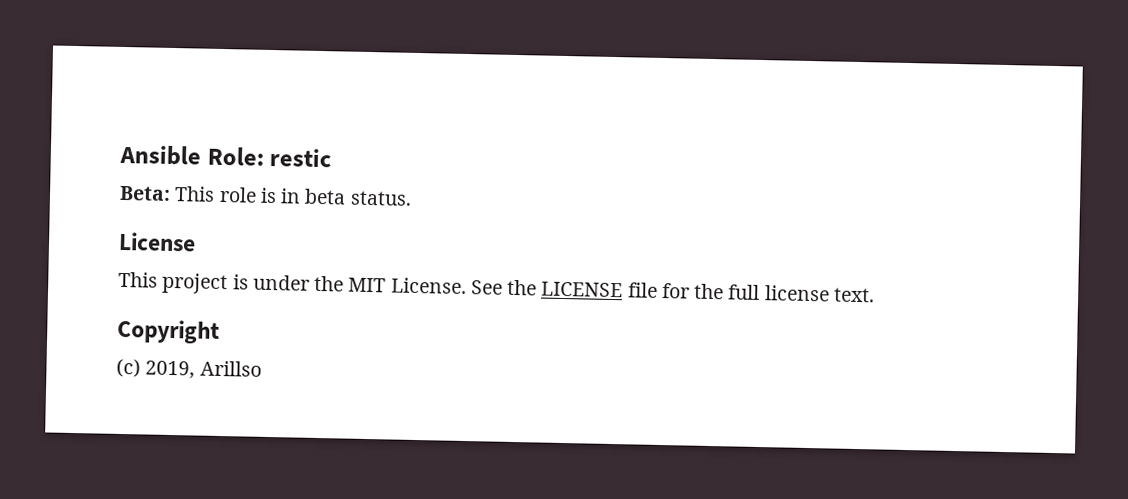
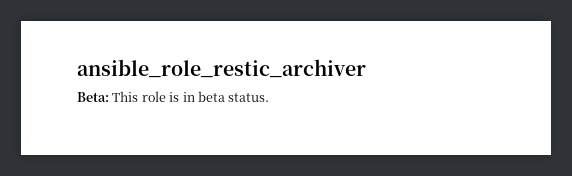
- Ansible Role: restic
+ ansible_role_restic_archiver
- License
- This project is under the MIT License. See the LICENSE file for the full license text.
- Copyright
- (c) 2019, Arillso

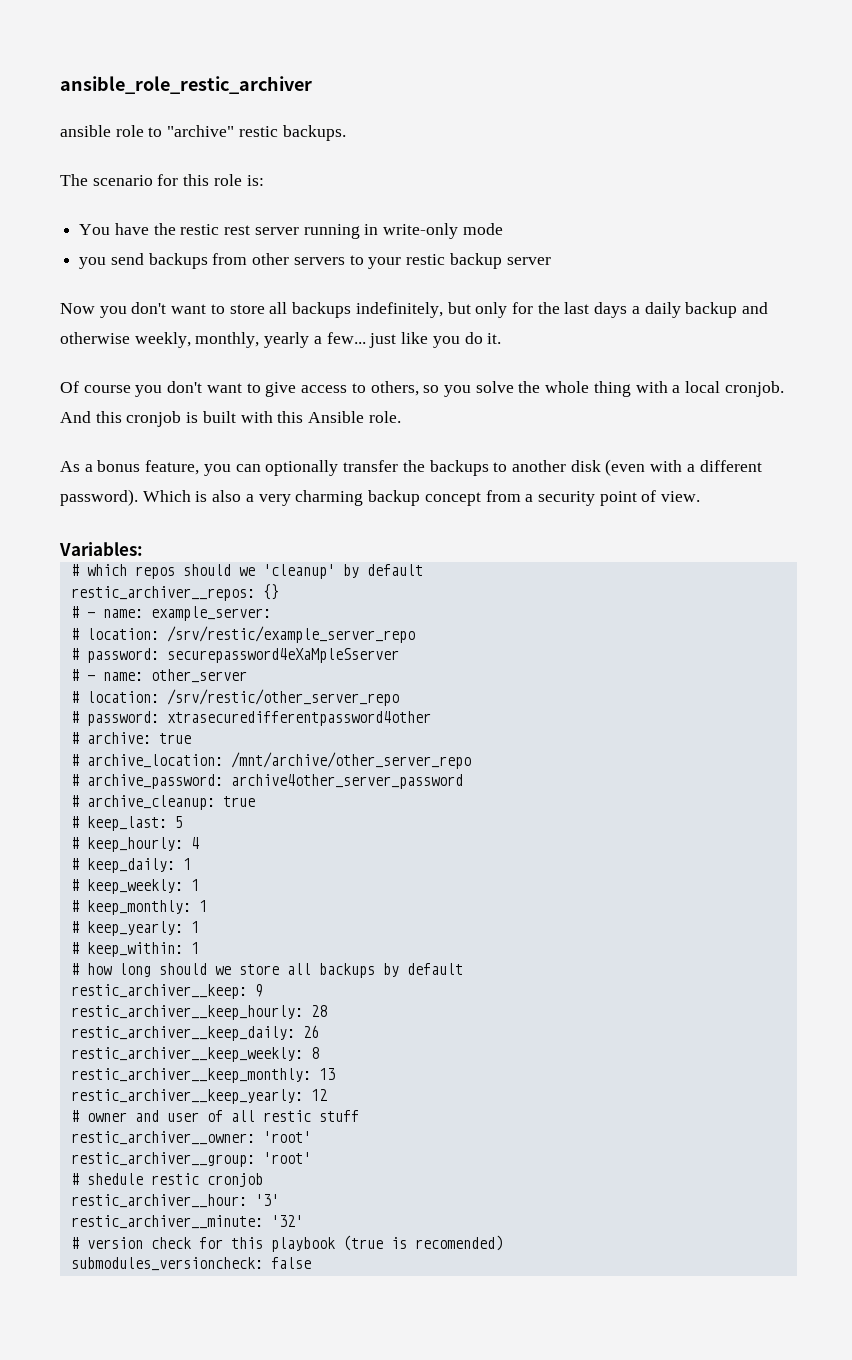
- Beta: This role is in beta status.
+ ansible role to "archive" restic backups.
+ The scenario for this role is:
+ You have the restic rest server running in write-only mode
+ you send backups from other servers to your restic backup server
+ Now you don't want to store all backups indefinitely, but only for the last days a daily backup and otherwise weekly, monthly, yearly a few... just like you do it.
+ Of course you don't want to give access to others, so you solve the whole thing with a local cronjob. And this cronjob is built with this Ansible role.
+ As a bonus feature, you can optionally transfer the backups to another disk (even with a different password). Which is also a very charming backup concept from a security point of view.
+ Variables:
+ # which repos should we 'cleanup' by default
+ restic_archiver__repos: {}
+ # - name: example_server:
+ # location: /srv/restic/example_server_repo
+ # password: securepassword4eXaMpleSserver
+ # - name: other_server
+ # location: /srv/restic/other_server_repo
+ # password: xtrasecuredifferentpassword4other
+ # archive: true
+ # archive_location: /mnt/archive/other_server_repo
+ # archive_password: archive4other_server_password
+ # archive_cleanup: true
+ # keep_last: 5
+ # keep_hourly: 4
+ # keep_daily: 1
+ # keep_weekly: 1
+ # keep_monthly: 1
+ # keep_yearly: 1
+ # keep_within: 1
+ # how long should we store all backups by default
+ restic_archiver__keep: 9
+ restic_archiver__keep_hourly: 28
+ restic_archiver__keep_daily: 26
+ restic_archiver__keep_weekly: 8
+ restic_archiver__keep_monthly: 13
+ restic_archiver__keep_yearly: 12
+ # owner and user of all restic stuff
+ restic_archiver__owner: 'root'
+ restic_archiver__group: 'root'
+ # shedule restic cronjob
+ restic_archiver__hour: '3'
+ restic_archiver__minute: '32'
+ # version check for this playbook (true is recomended)
+ submodules_versioncheck: false

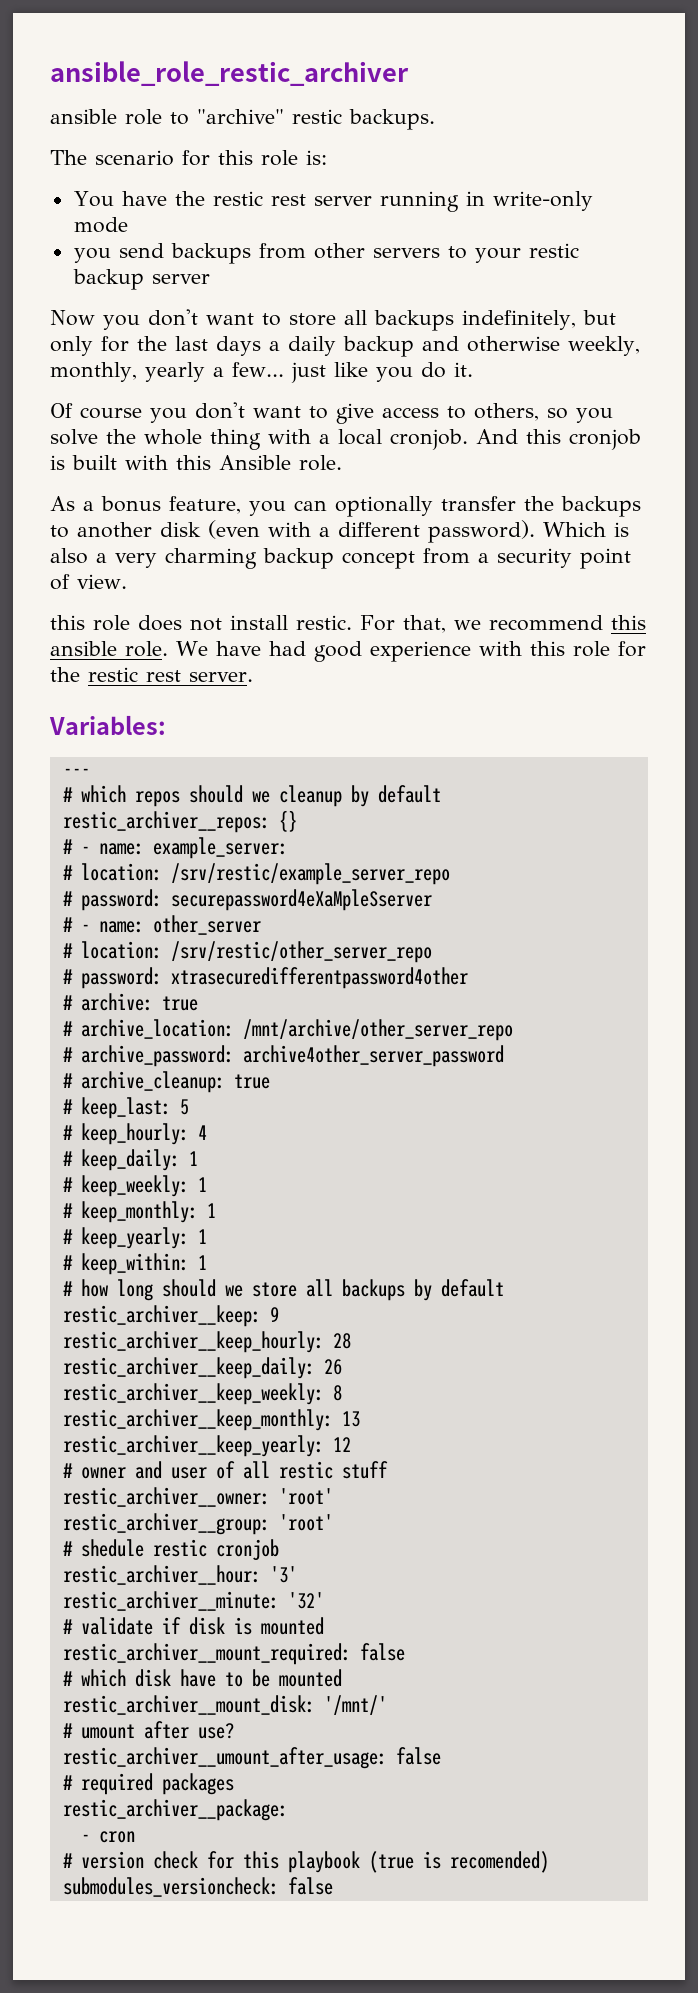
+ this role does not install restic. For that, we recommend this ansible role. We have had good experience with this role for the restic rest server.
+ ---
- # which repos should we 'cleanup' by default
+ # which repos should we cleanup by default
+ # validate if disk is mounted
+ restic_archiver__mount_required: false
+ # which disk have to be mounted
+ restic_archiver__mount_disk: '/mnt/'
+ # umount after use?
+ restic_archiver__umount_after_usage: false
+ # required packages
+ restic_archiver__package:
+ - cron

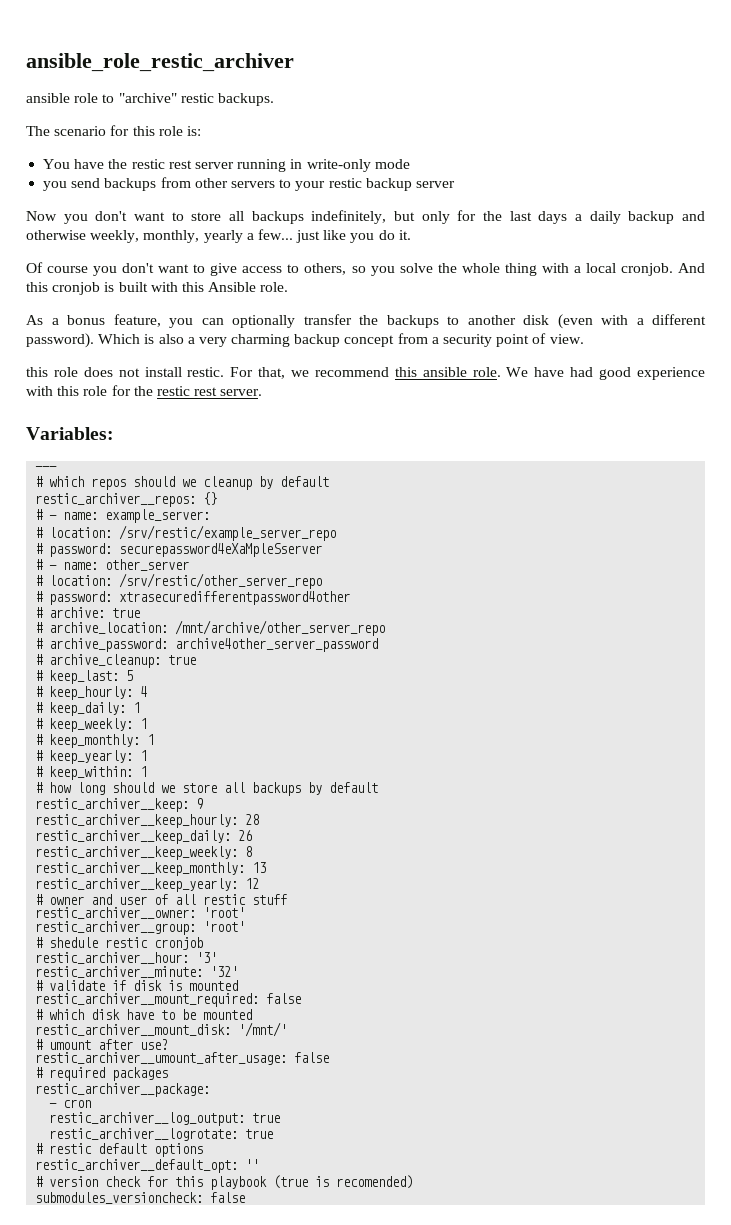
+ restic_archiver__log_output: true
+ restic_archiver__logrotate: true
+ # restic default options
+ restic_archiver__default_opt: ''

